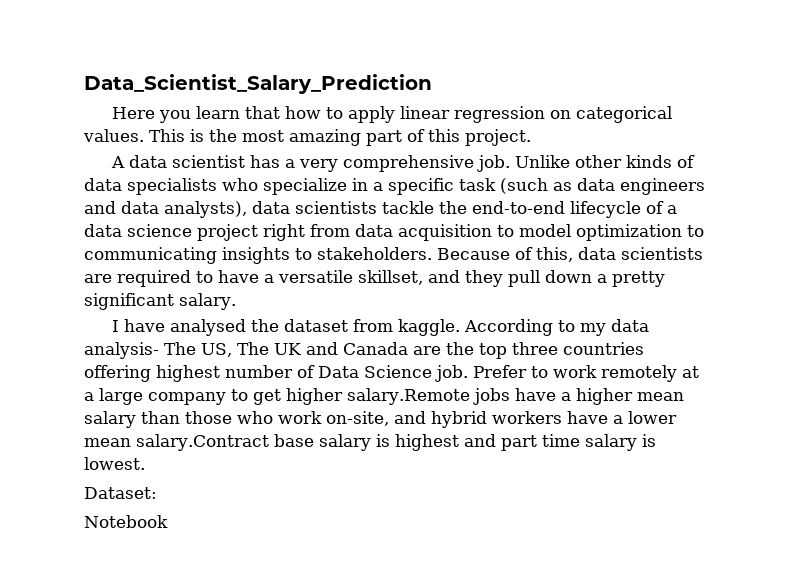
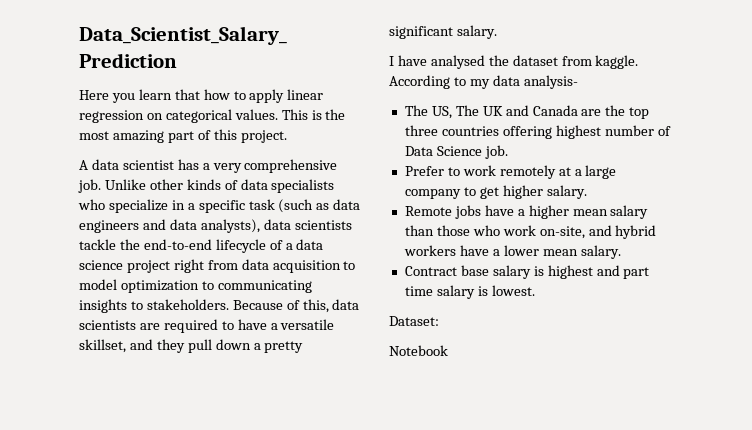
- According to my data analysis- The US, The UK and Canada are the top three countries offering highest number of Data Science job. Prefer to work remotely at a large company to get higher salary.Remote jobs have a higher mean salary than those who work on-site, and hybrid workers have a lower mean salary.Contract base salary is highest and part time salary is lowest.
+ According to my data analysis-
+ The US, The UK and Canada are the top three countries offering highest number of Data Science job.
+ Prefer to work remotely at a large company to get higher salary.
+ Remote jobs have a higher mean salary than those who work on-site, and hybrid workers have a lower mean salary.
+ Contract base salary is highest and part time salary is lowest.

